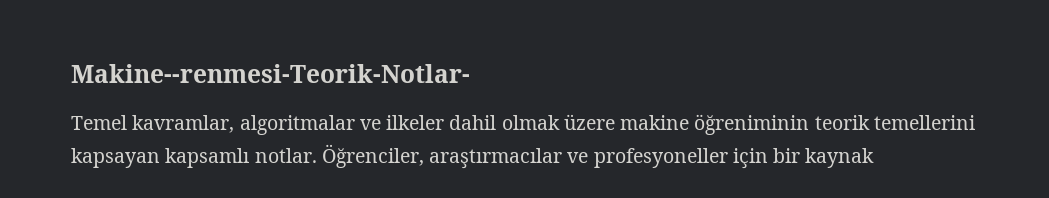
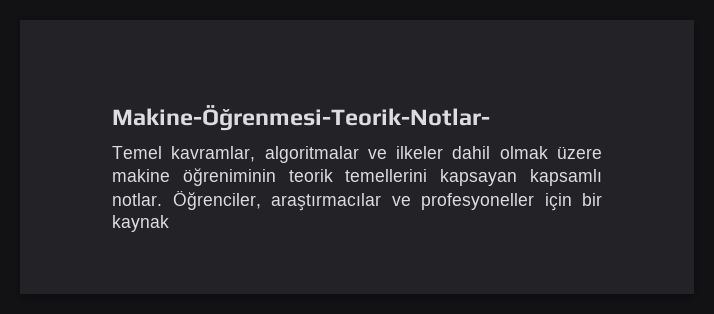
- Makine--renmesi-Teorik-Notlar-
+ Makine-Öğrenmesi-Teorik-Notlar-

